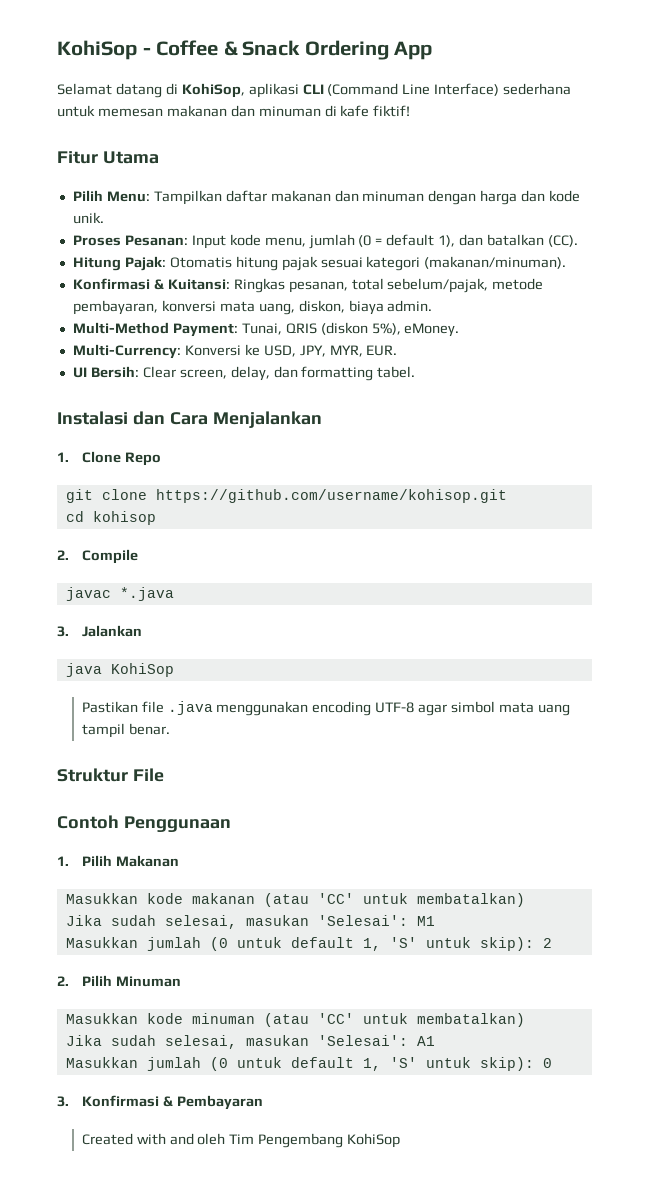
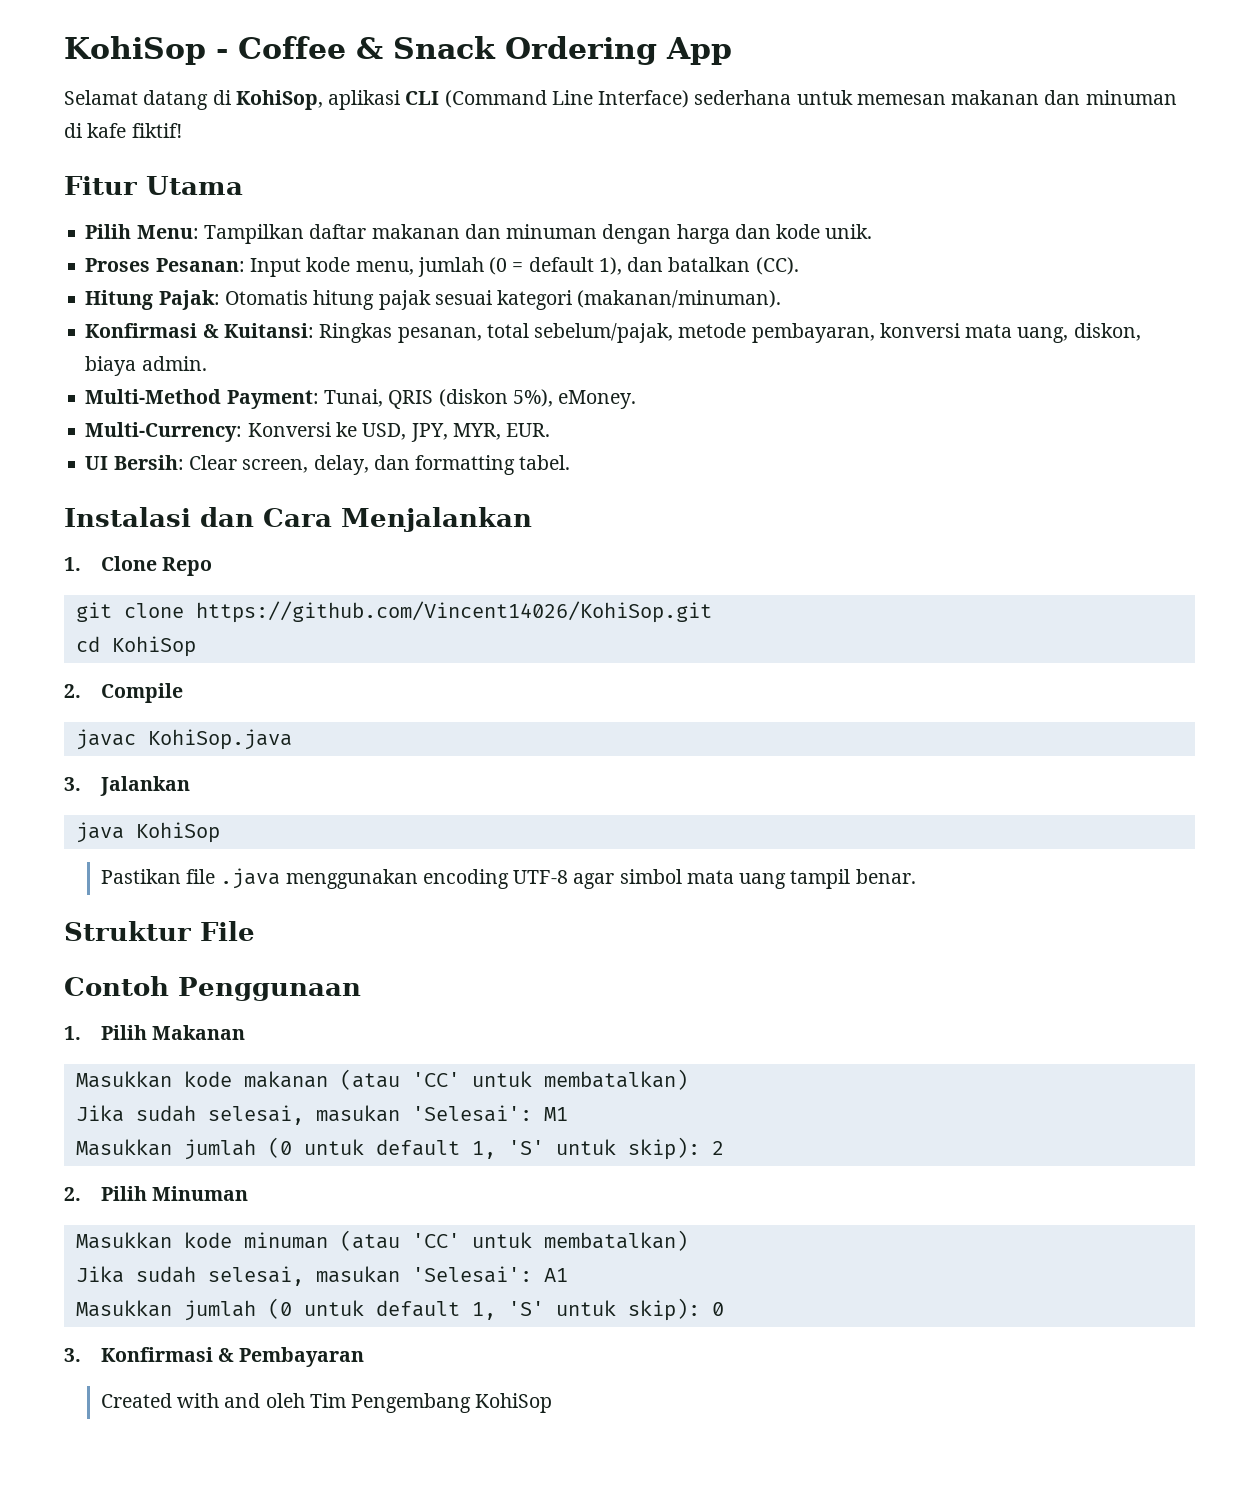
- git clone https://github.com/username/kohisop.git
+ git clone https://github.com/Vincent14026/KohiSop.git
- cd kohisop
+ cd KohiSop
- javac *.java
+ javac KohiSop.java

